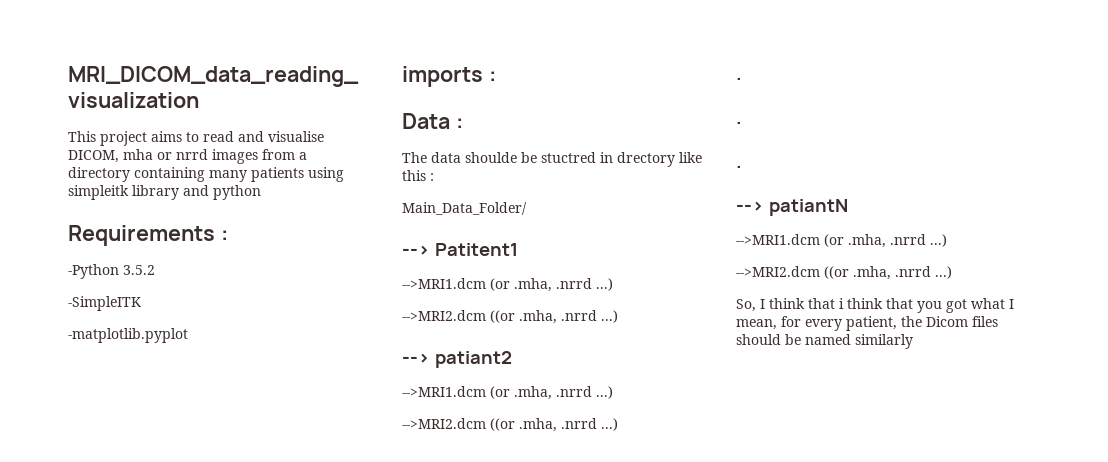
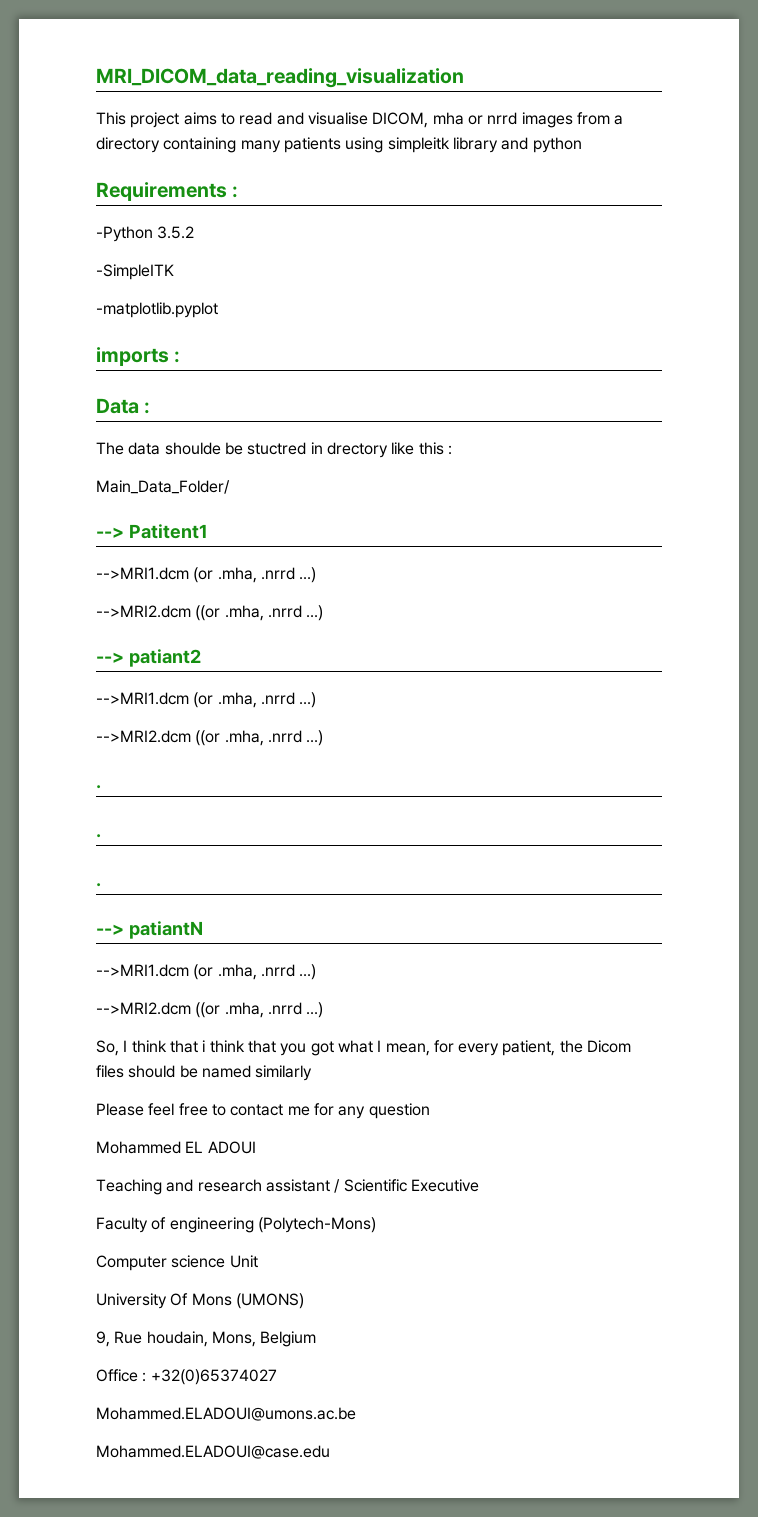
+ Please feel free to contact me for any question
+ Mohammed EL ADOUI
+ Teaching and research assistant / Scientific Executive
+ Faculty of engineering (Polytech-Mons)
+ Computer science Unit
+ University Of Mons (UMONS)
+ 9, Rue houdain, Mons, Belgium
+ Office : +32(0)65374027
+ Mohammed.ELADOUI@umons.ac.be
+ Mohammed.ELADOUI@case.edu

